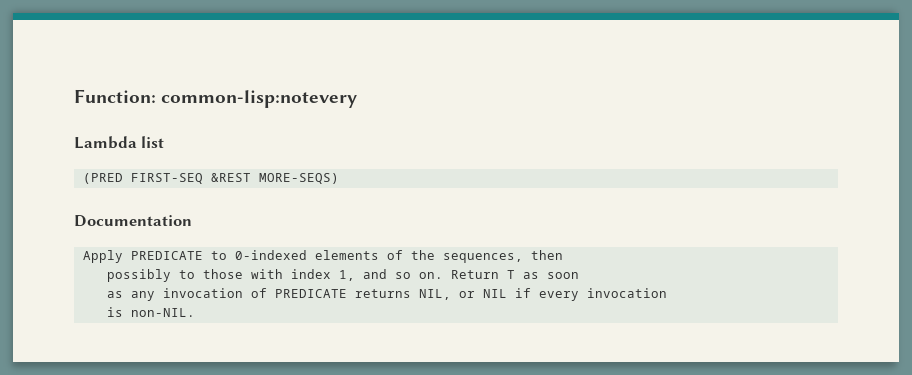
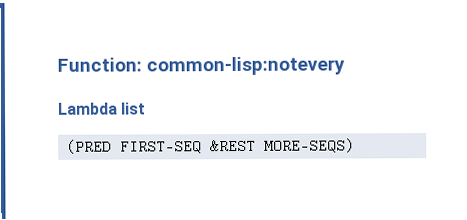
- Documentation
- Apply PREDICATE to 0-indexed elements of the sequences, then
- possibly to those with index 1, and so on. Return T as soon
- as any invocation of PREDICATE returns NIL, or NIL if every invocation
- is non-NIL.

